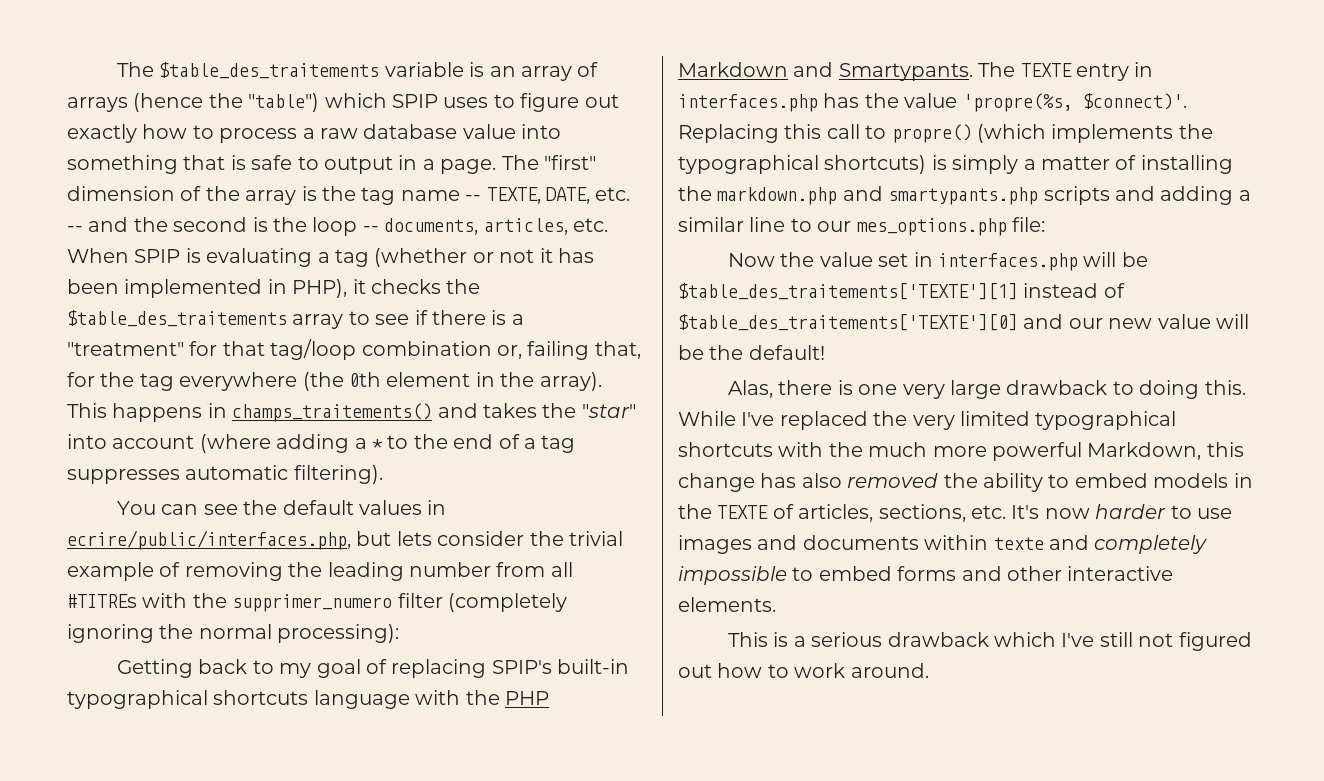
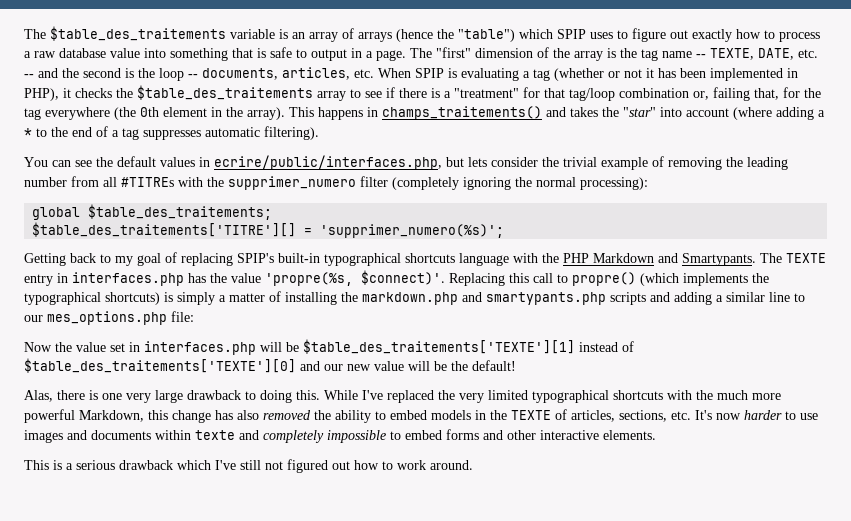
+ global $table_des_traitements;
+ $table_des_traitements['TITRE'][] = 'supprimer_numero(%s)';

